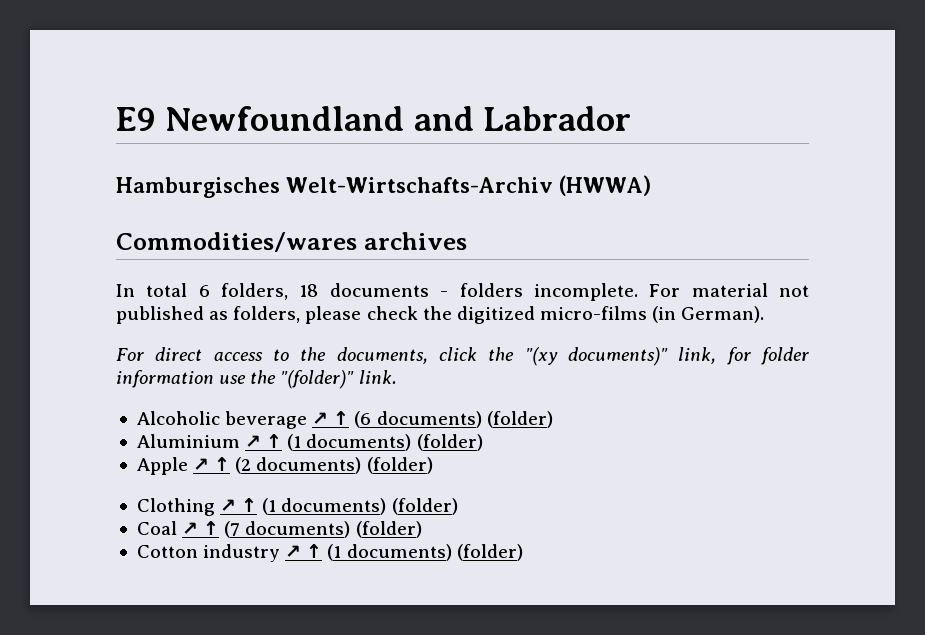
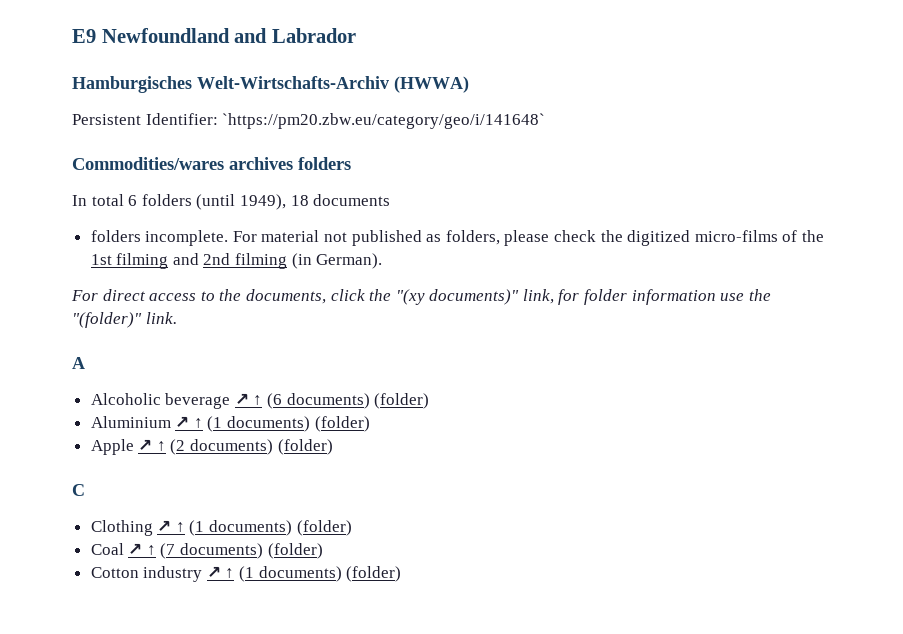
+ Persistent Identifier: `https://pm20.zbw.eu/category/geo/i/141648`
- Commodities/wares archives
+ Commodities/wares archives folders
- In total 6 folders, 18 documents - folders incomplete.
+ In total 6 folders (until 1949), 18 documents
+ folders incomplete.
- For material not published as folders, please check the digitized micro-films (in German).
+ For material not published as folders, please check the digitized micro-films of the 1st filming and 2nd filming (in German).
+ A
+ C

